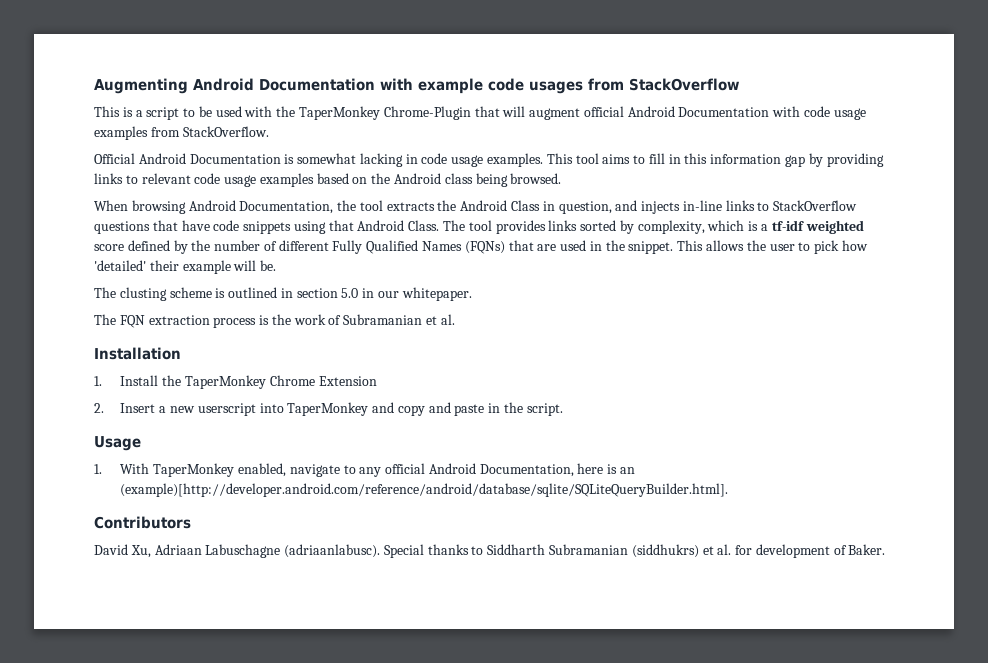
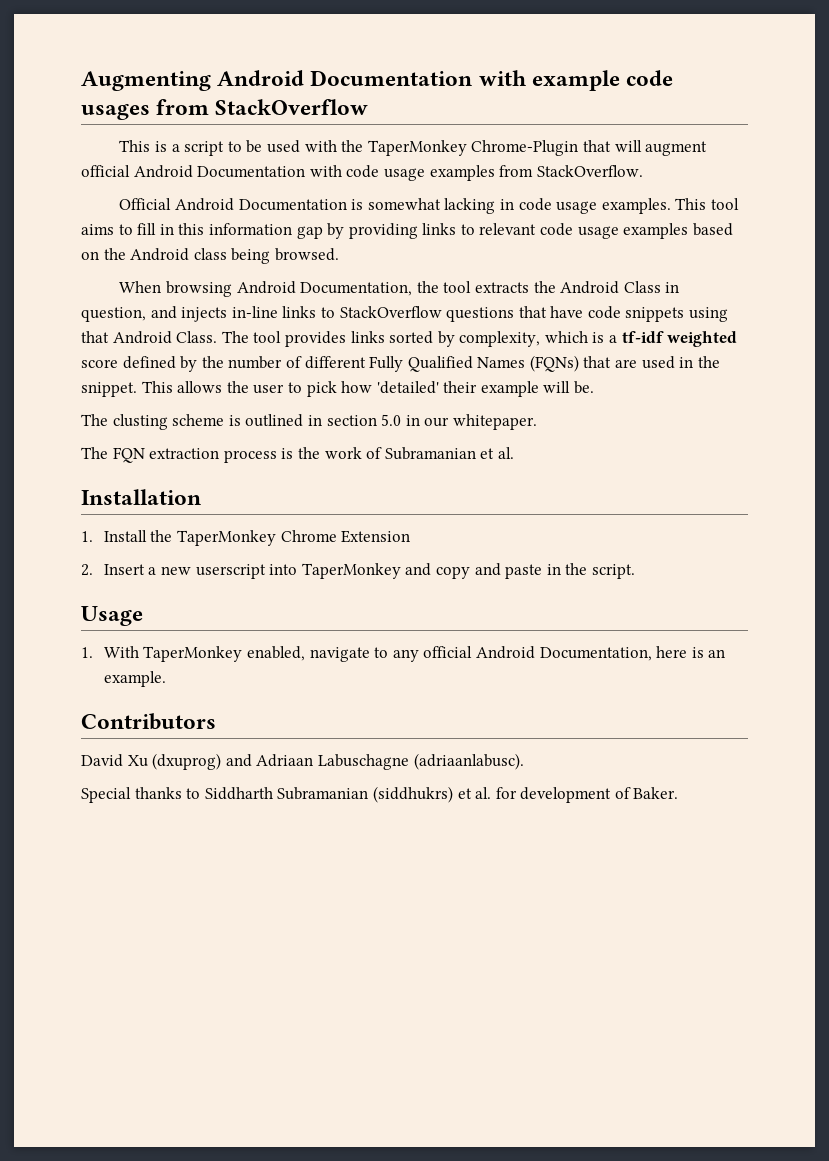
- 1. With TaperMonkey enabled, navigate to any official Android Documentation, here is an (example)[http://developer.android.com/reference/android/database/sqlite/SQLiteQueryBuilder.html].
+ 1. With TaperMonkey enabled, navigate to any official Android Documentation, here is an example.
- David Xu, Adriaan Labuschagne (adriaanlabusc). Special thanks to Siddharth Subramanian (siddhukrs) et al. for development of Baker.
+ David Xu (dxuprog) and Adriaan Labuschagne (adriaanlabusc).
+ Special thanks to Siddharth Subramanian (siddhukrs) et al. for development of Baker.

